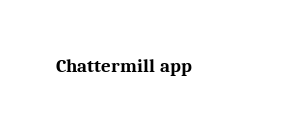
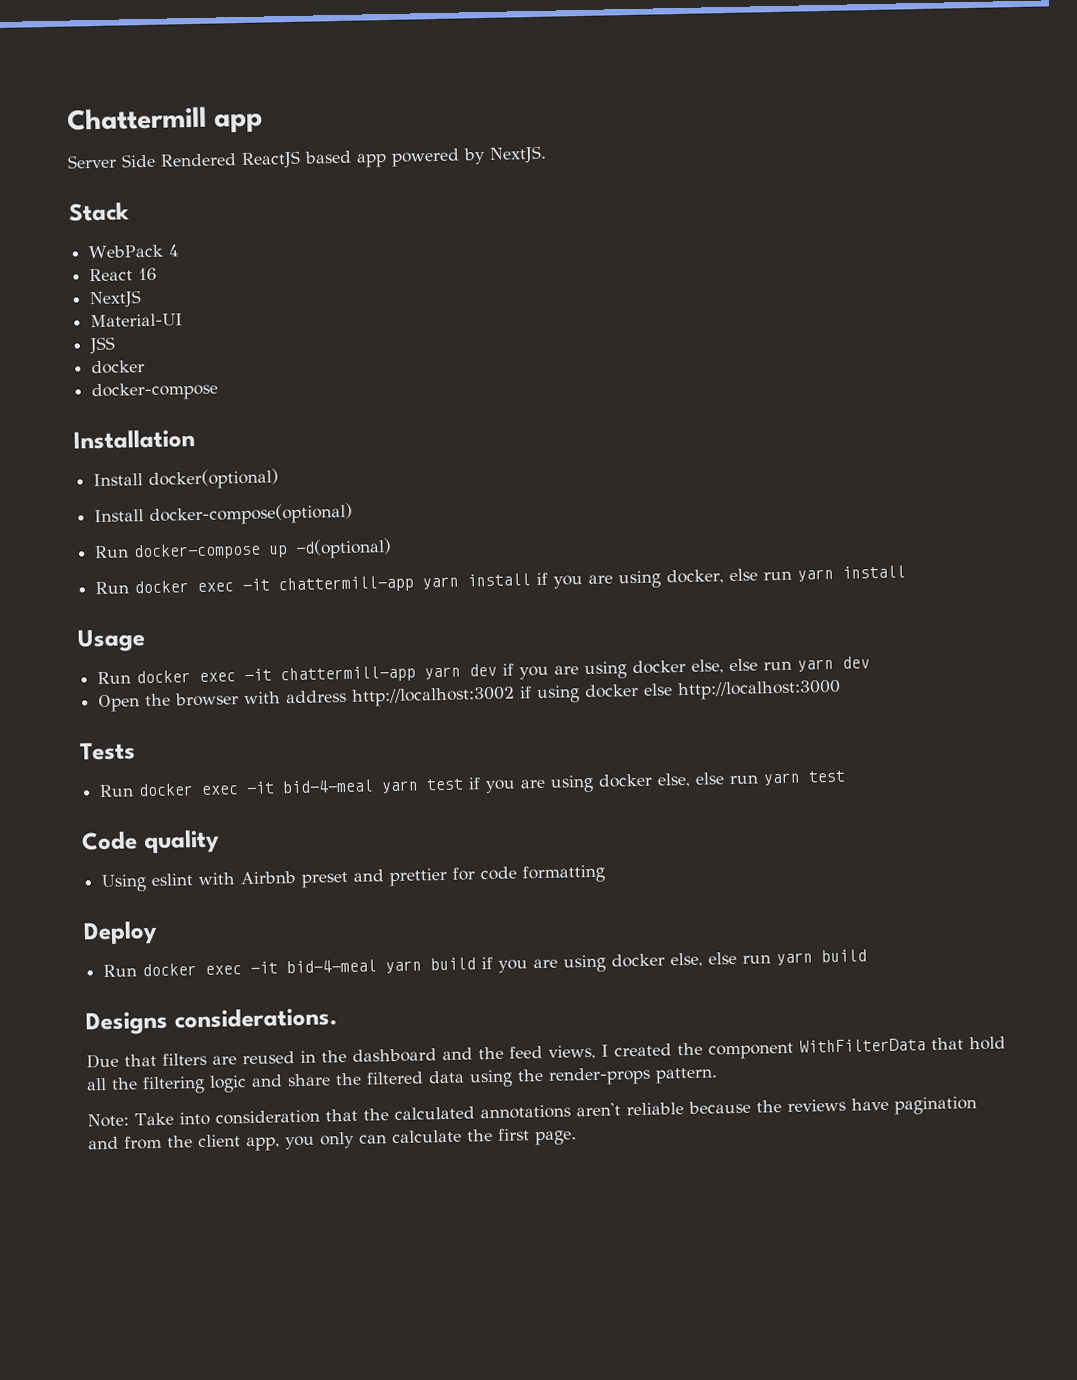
+ Server Side Rendered ReactJS based app powered by NextJS.
+ Stack
+ WebPack 4
+ React 16
+ NextJS
+ Material-UI
+ JSS
+ docker
+ docker-compose
+ Installation
+ Install docker(optional)
+ Install docker-compose(optional)
+ Run docker-compose up -d(optional)
+ Run docker exec -it chattermill-app yarn install if you are using docker, else run yarn install
+ Usage
+ Run docker exec -it chattermill-app yarn dev if you are using docker else, else run yarn dev
+ Open the browser with address http://localhost:3002 if using docker else http://localhost:3000
+ Tests
+ Run docker exec -it bid-4-meal yarn test if you are using docker else, else run yarn test
+ Code quality
+ Using eslint with Airbnb preset and prettier for code formatting
+ Deploy
+ Run docker exec -it bid-4-meal yarn build if you are using docker else, else run yarn build
+ Designs considerations.
+ Due that filters are reused in the dashboard and the feed views, I created the component WithFilterData that hold all the filtering logic and share the filtered data using the render-props pattern.
+ Note: Take into consideration that the calculated annotations aren't reliable because the reviews have pagination and from the client app, you only can calculate the first page.

